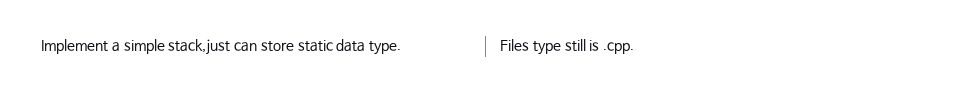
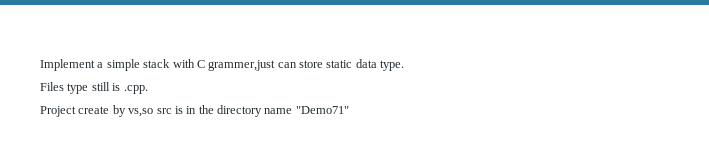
- Implement a simple stack,just can store static data type.
+ Implement a simple stack with C grammer,just can store static data type.
+ Project create by vs,so src is in the directory name "Demo71"

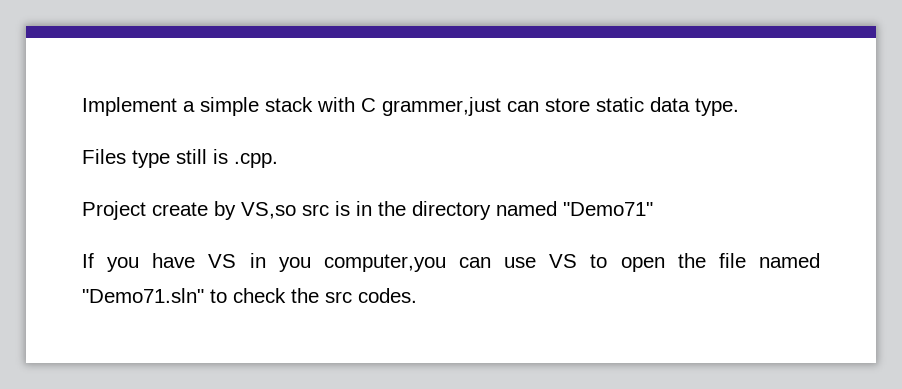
- Project create by vs,so src is in the directory name "Demo71"
+ Project create by VS,so src is in the directory named "Demo71"
+ If you have VS in you computer,you can use VS to open the file named "Demo71.sln" to check the src codes.

